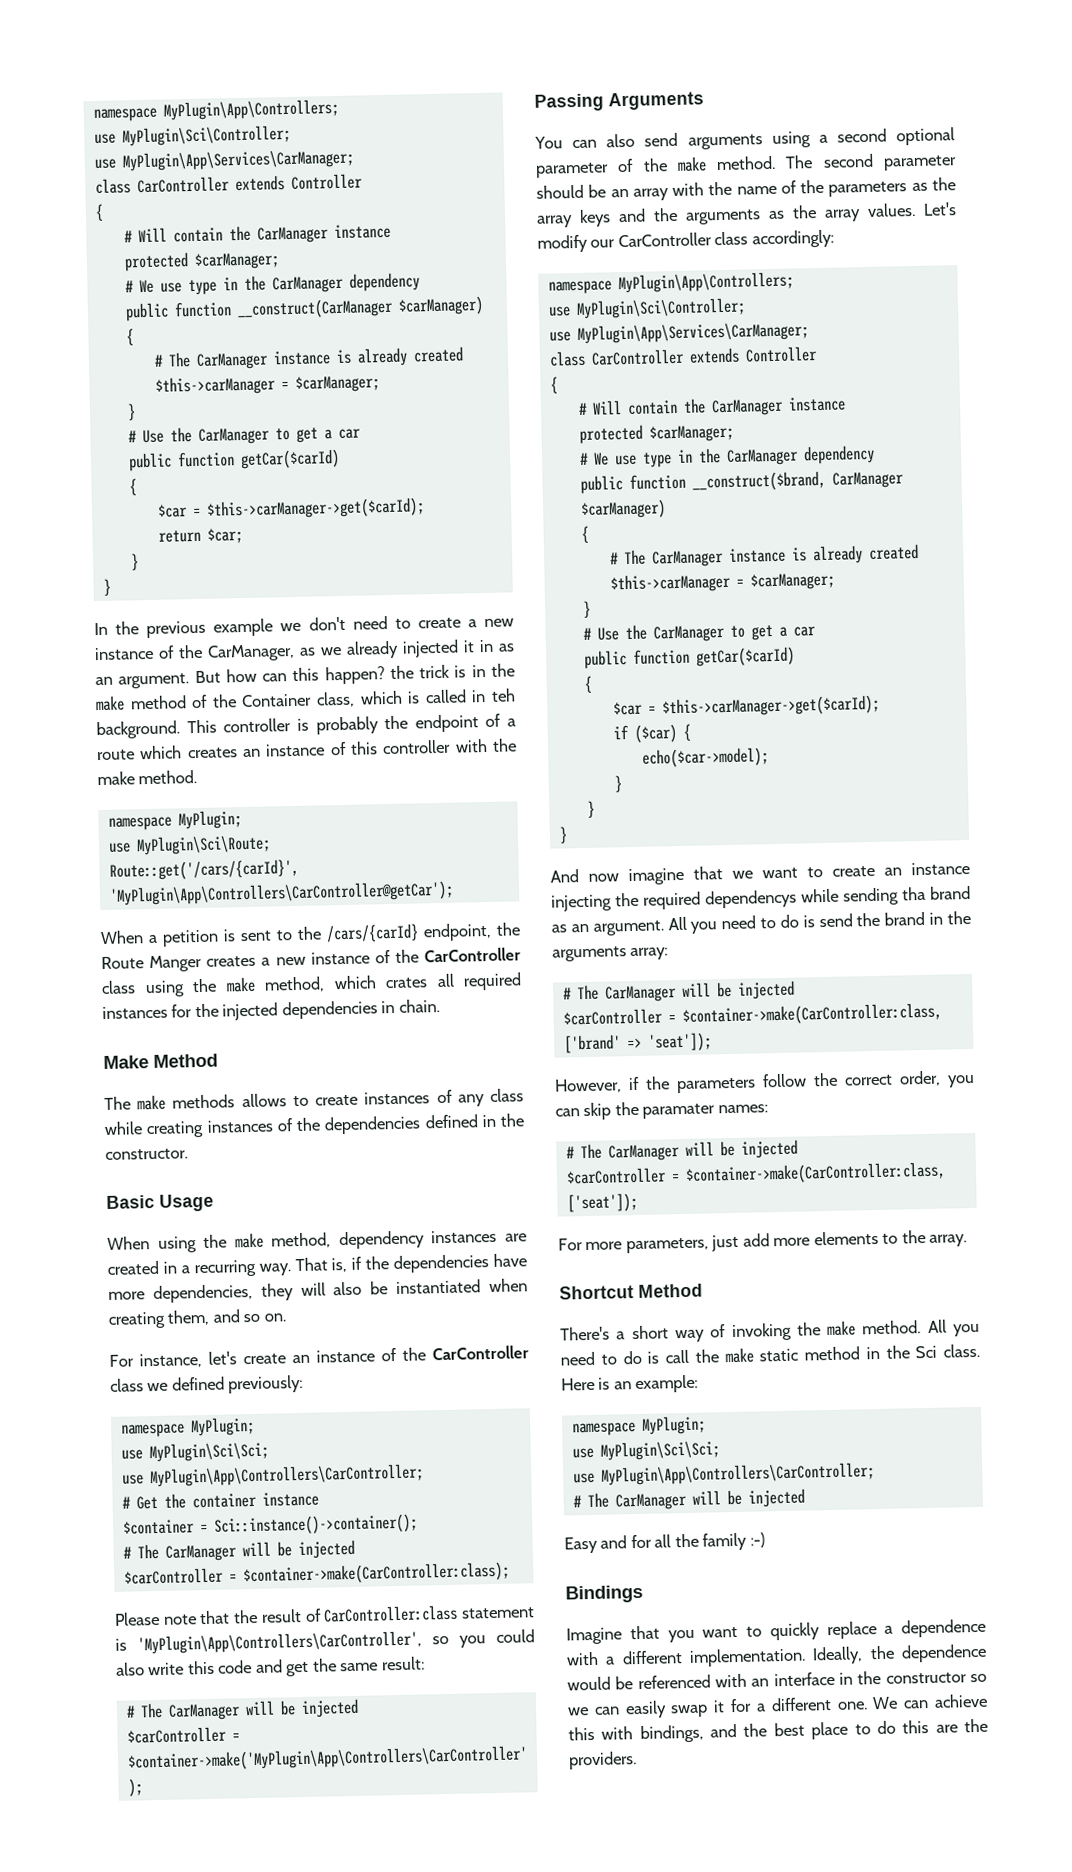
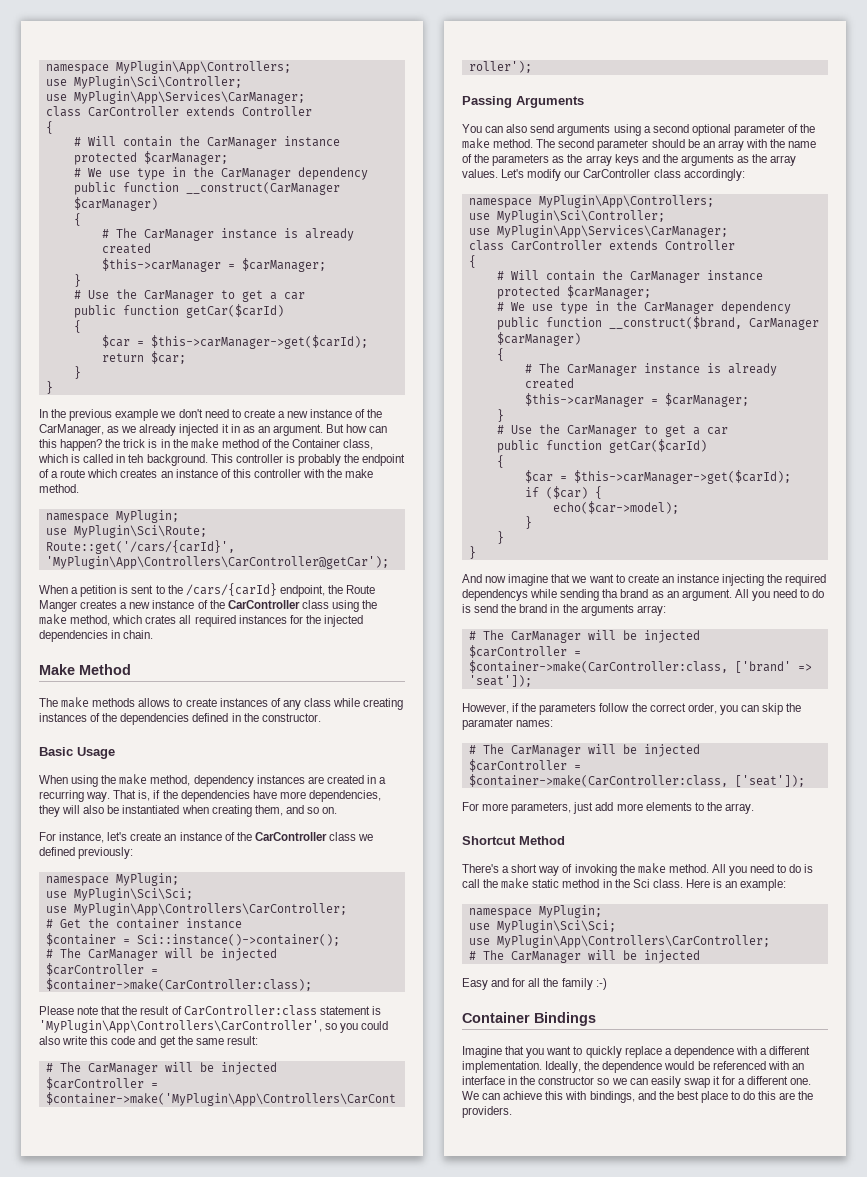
- Bindings
+ Container Bindings

